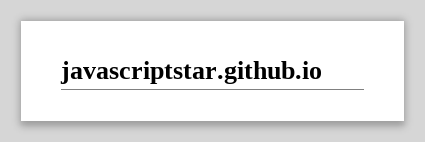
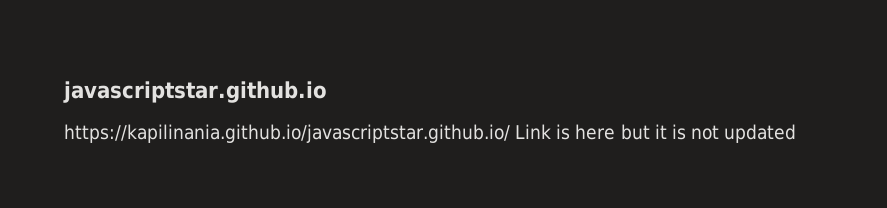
+ https://kapilinania.github.io/javascriptstar.github.io/ Link is here but it is not updated

